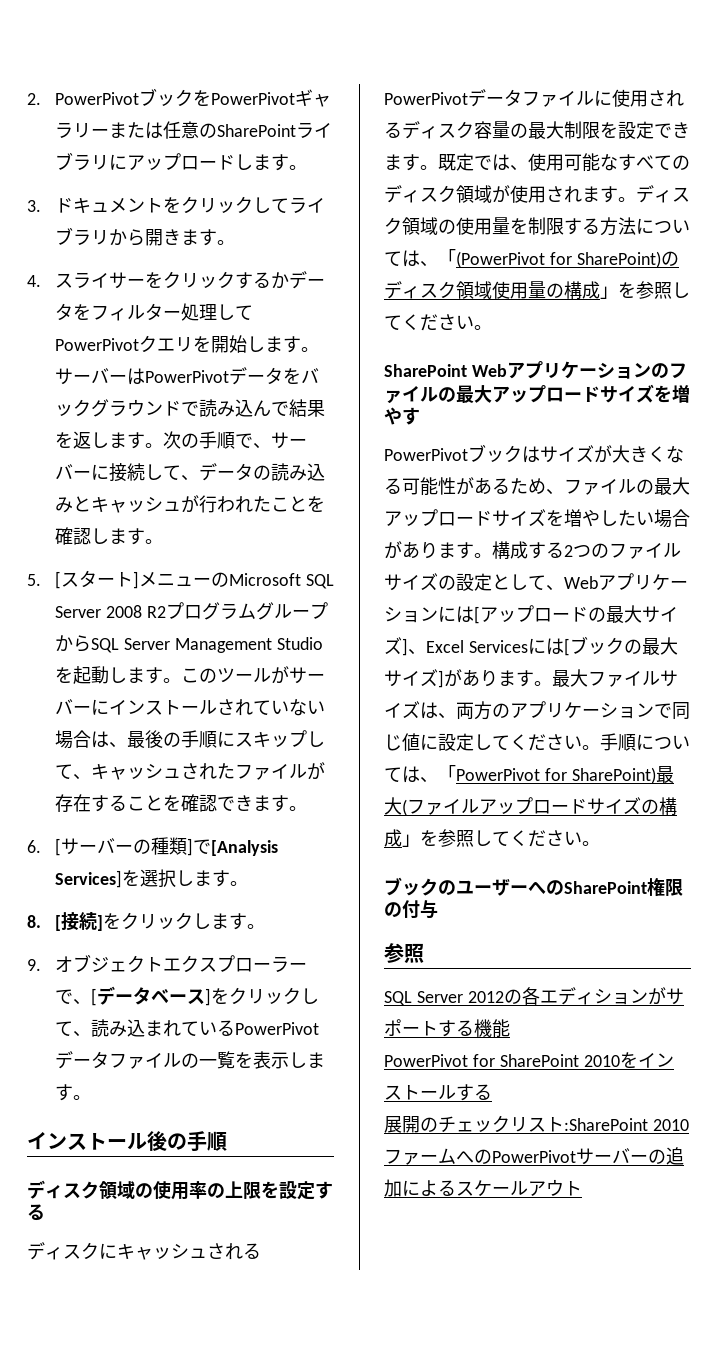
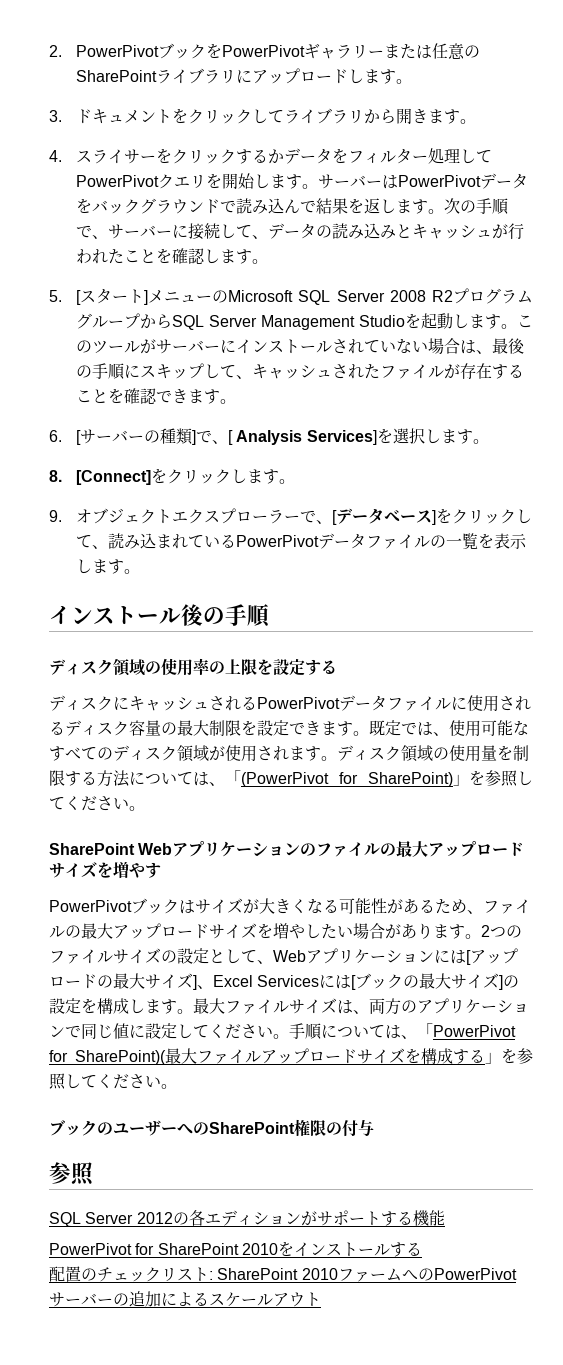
- 6. [サーバーの種類]で[Analysis Services]を選択します。
+ 6. [サーバーの種類]で、[ Analysis Services]を選択します。
- 8. [接続]をクリックします。
+ 8. [Connect]をクリックします。
- ディスク領域の使用量を制限する方法については、「(PowerPivot for SharePoint)のディスク領域使用量の構成」を参照してください。
+ ディスク領域の使用量を制限する方法については、「(PowerPivot for SharePoint)」を参照してください。
- 構成する2つのファイルサイズの設定として、Webアプリケーションには[アップロードの最大サイズ]、Excel Servicesには[ブックの最大サイズ]があります。
+ 2つのファイルサイズの設定として、Webアプリケーションには[アップロードの最大サイズ]、Excel Servicesには[ブックの最大サイズ]の設定を構成します。
- 手順については、「PowerPivot for SharePoint)最大(ファイルアップロードサイズの構成」を参照してください。
+ 手順については、「PowerPivot for SharePoint)(最大ファイルアップロードサイズを構成する」を参照してください。
- 展開のチェックリスト:SharePoint 2010ファームへのPowerPivotサーバーの追加によるスケールアウト
+ 配置のチェックリスト: SharePoint 2010ファームへのPowerPivotサーバーの追加によるスケールアウト

